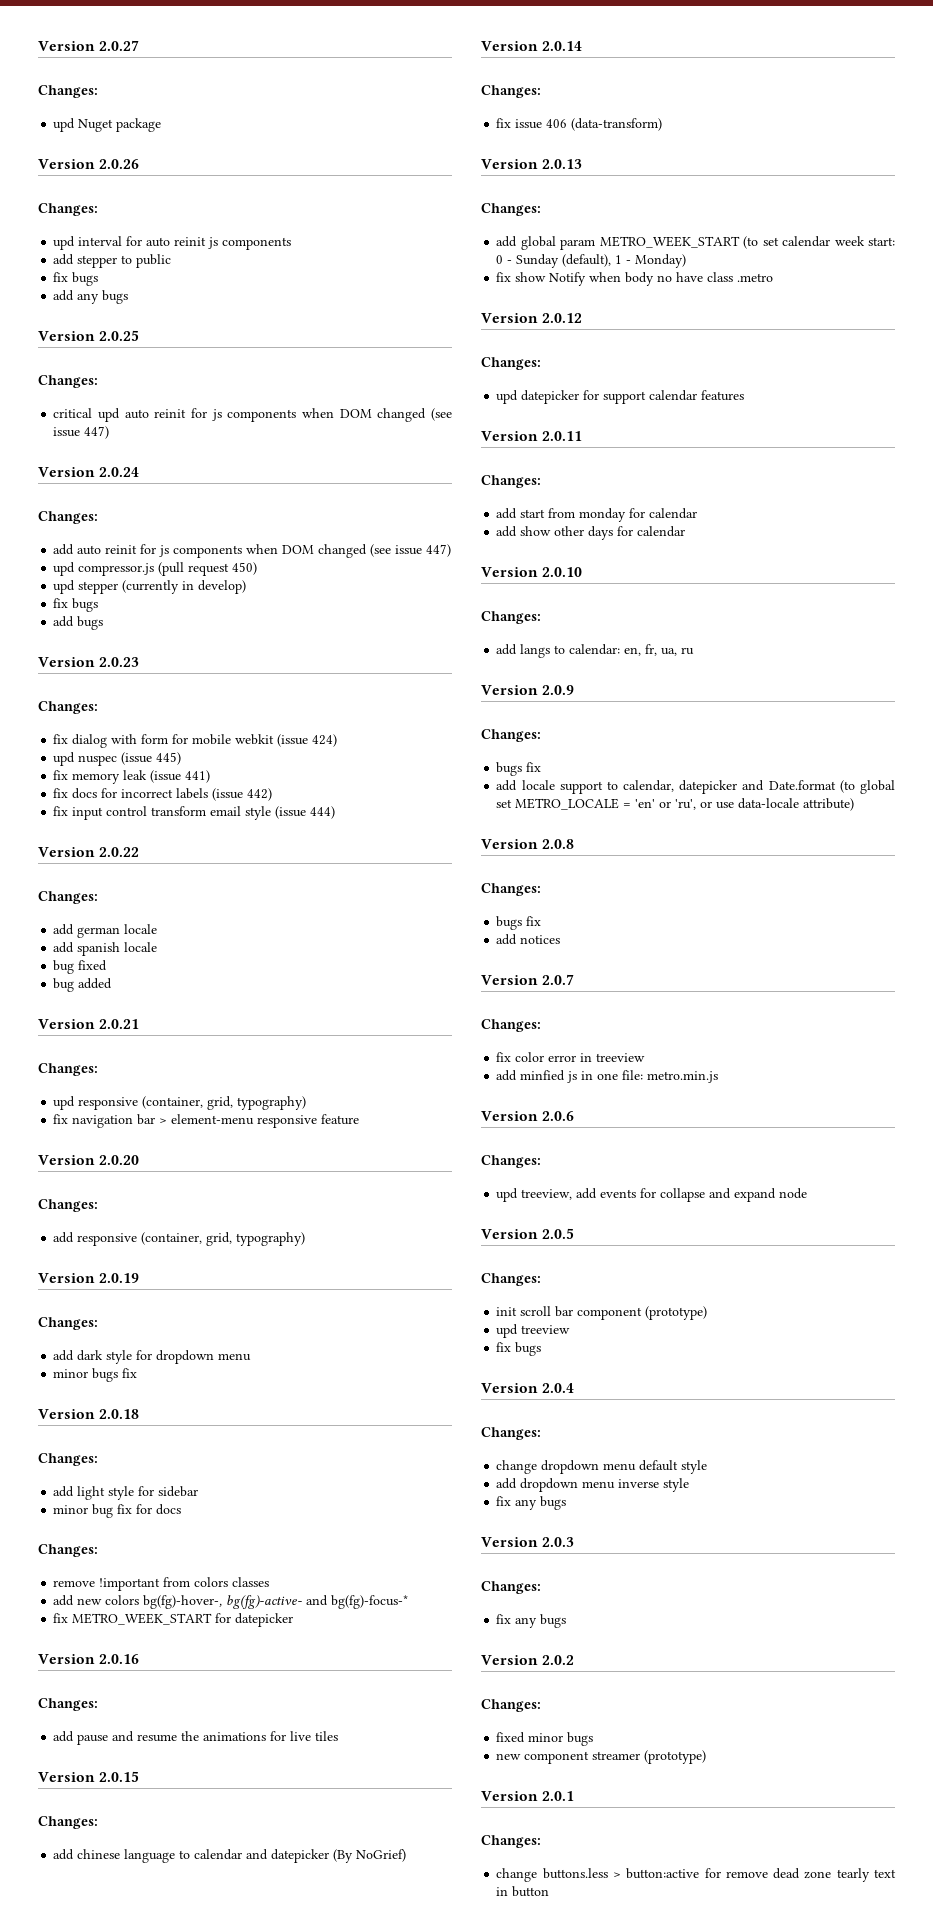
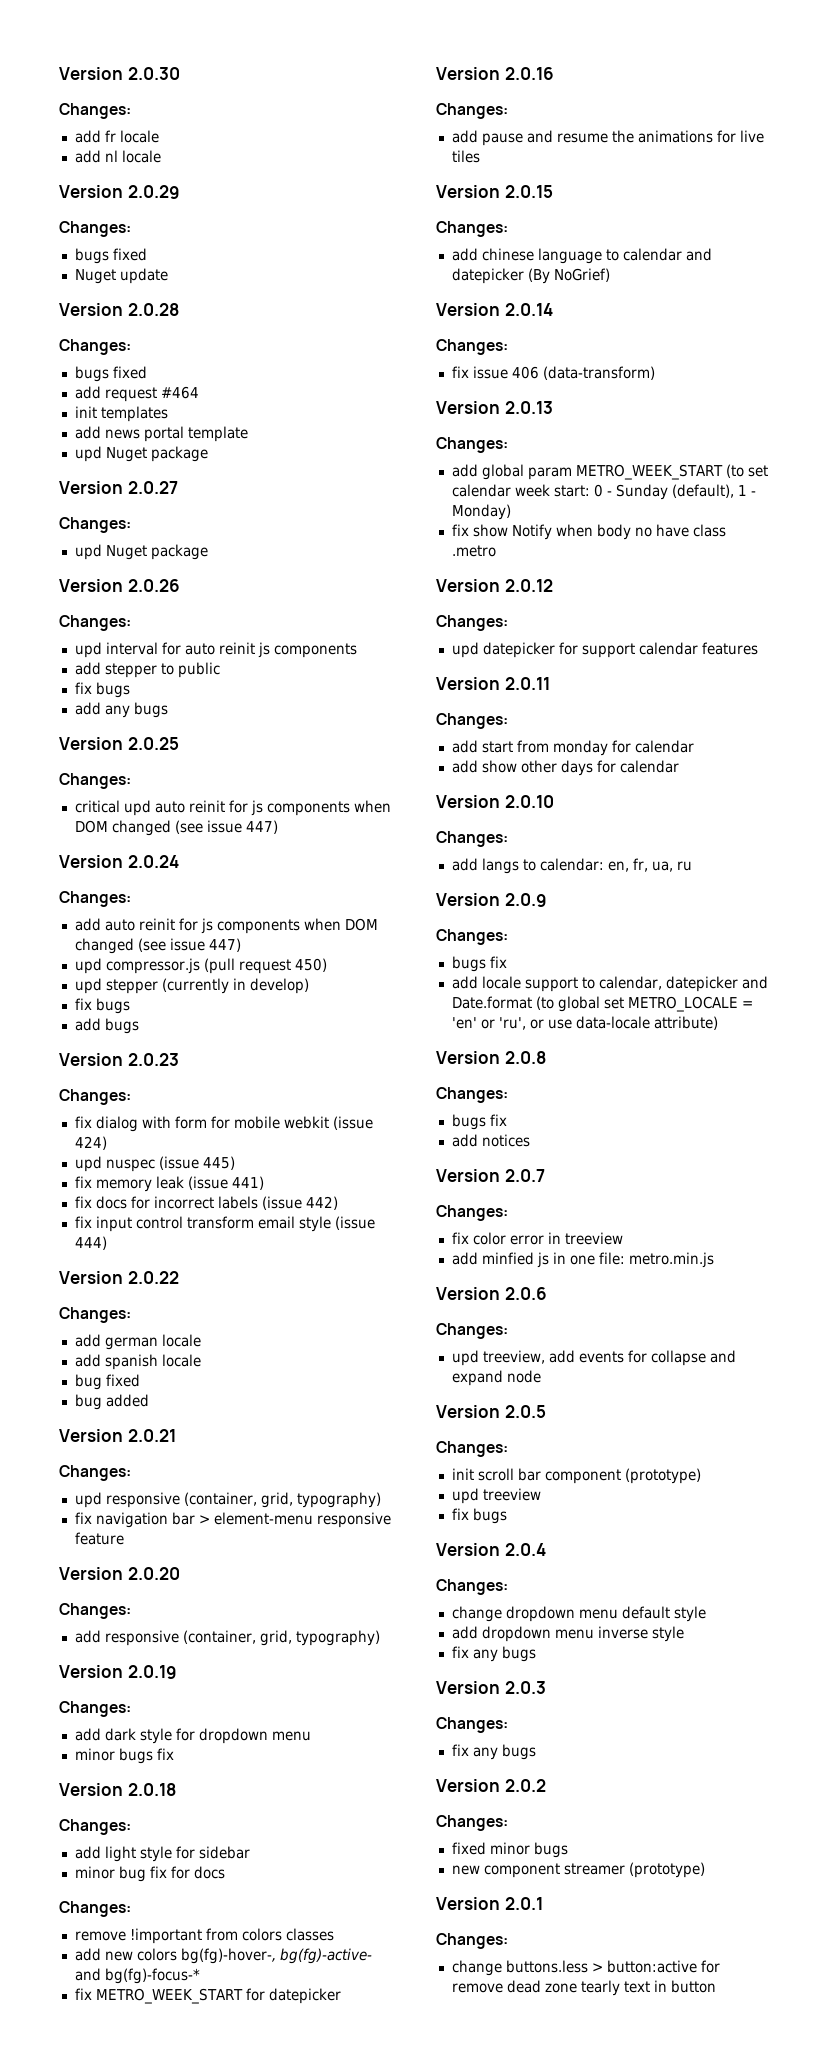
+ Version 2.0.30
+ Changes:
+ add fr locale
+ add nl locale
+ Version 2.0.29
+ Changes:
+ bugs fixed
+ Nuget update
+ Version 2.0.28
+ Changes:
+ bugs fixed
+ add request #464
+ init templates
+ add news portal template
+ upd Nuget package

